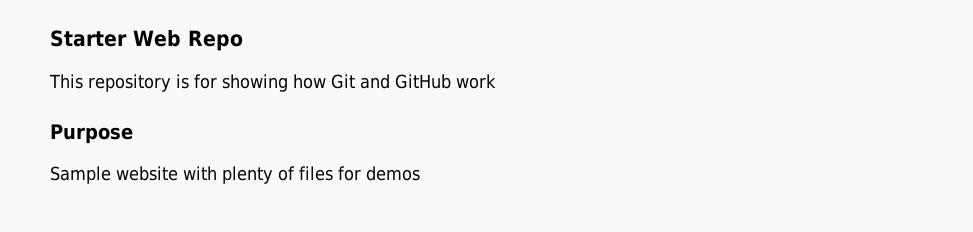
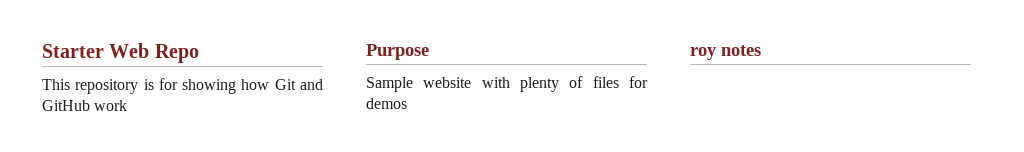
+ roy notes

